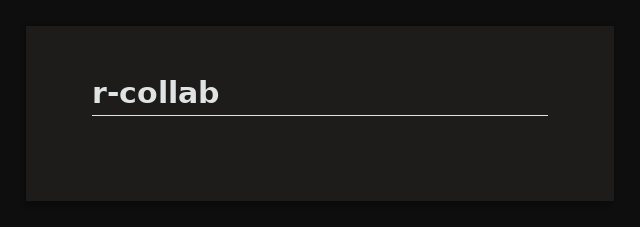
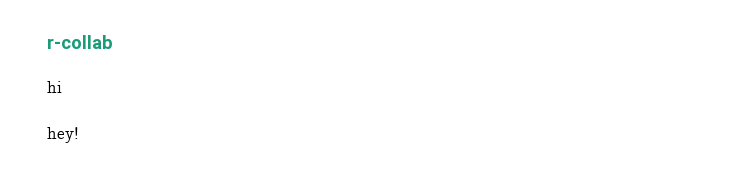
+ hi
+ hey!

